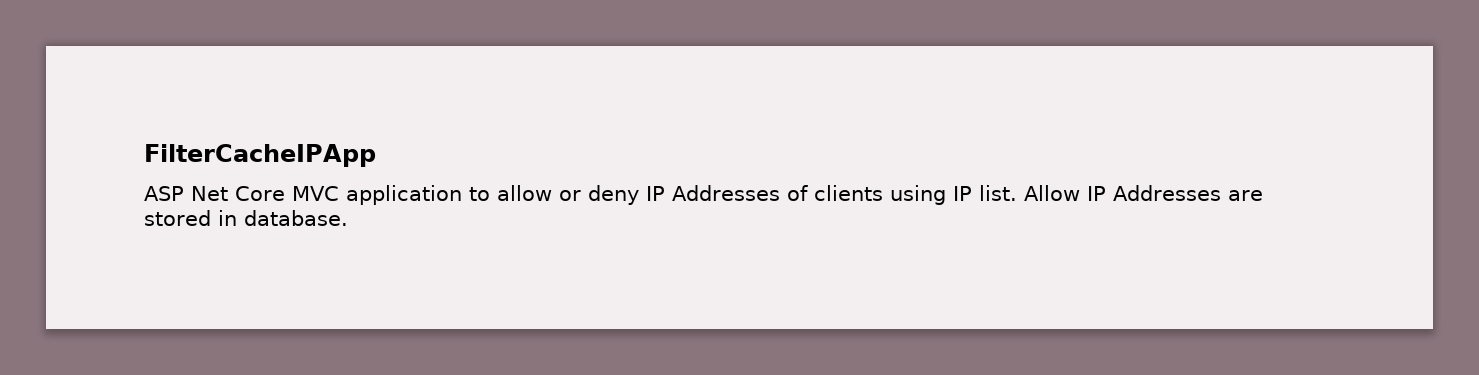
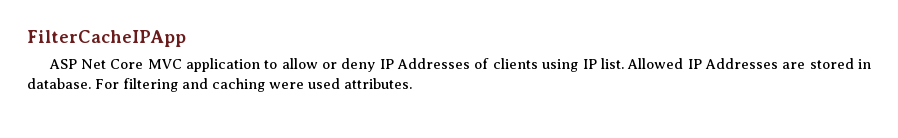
- Allow IP Addresses are stored in database.
+ Allowed IP Addresses are stored in database.
+ For filtering and caching were used attributes.

